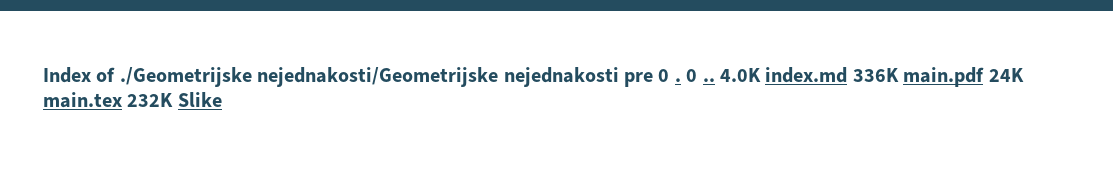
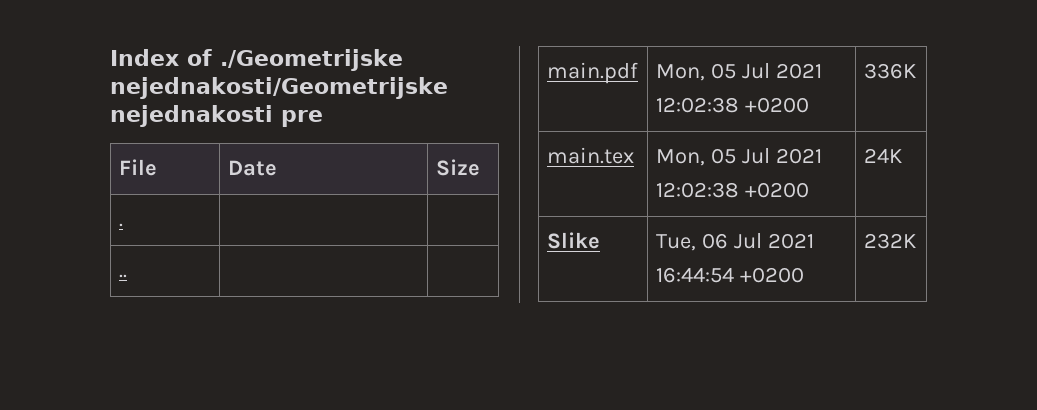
- Index of ./Geometrijske nejednakosti/Geometrijske nejednakosti pre 0 . 0 .. 4.0K index.md 336K main.pdf 24K main.tex 232K Slike
+ Index of ./Geometrijske nejednakosti/Geometrijske nejednakosti pre
+ File | Date | Size
+ . | |
+ .. | |
+ main.pdf | Mon, 05 Jul 2021 12:02:38 +0200 | 336K
+ main.tex | Mon, 05 Jul 2021 12:02:38 +0200 | 24K
+ Slike | Tue, 06 Jul 2021 16:44:54 +0200 | 232K

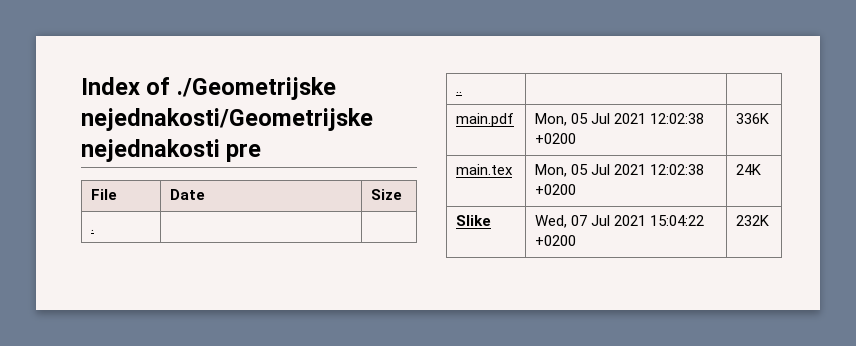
- Slike | Tue, 06 Jul 2021 16:44:54 +0200 | 232K
+ Slike | Wed, 07 Jul 2021 15:04:22 +0200 | 232K

